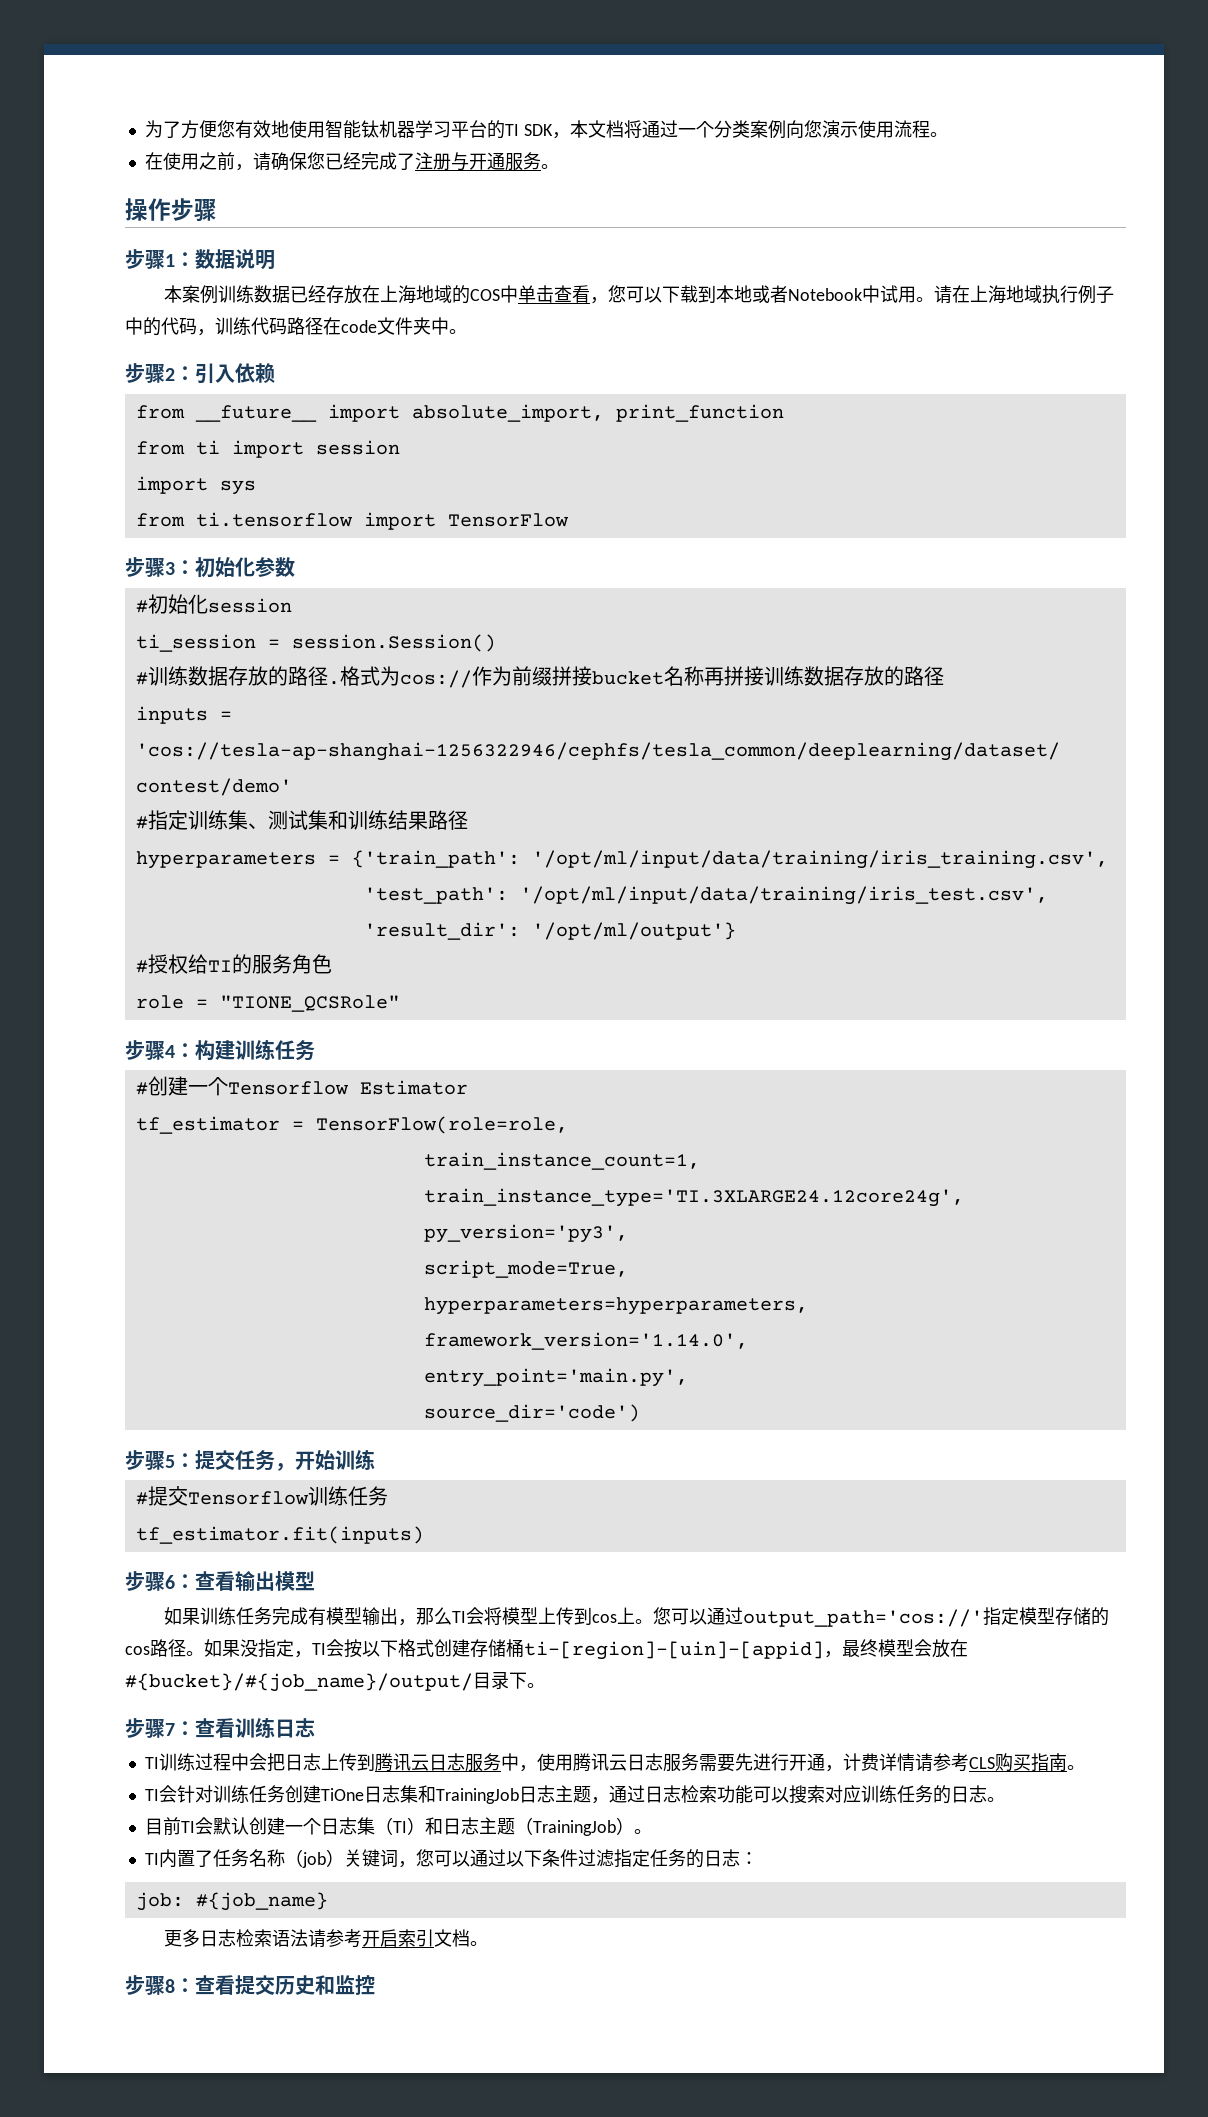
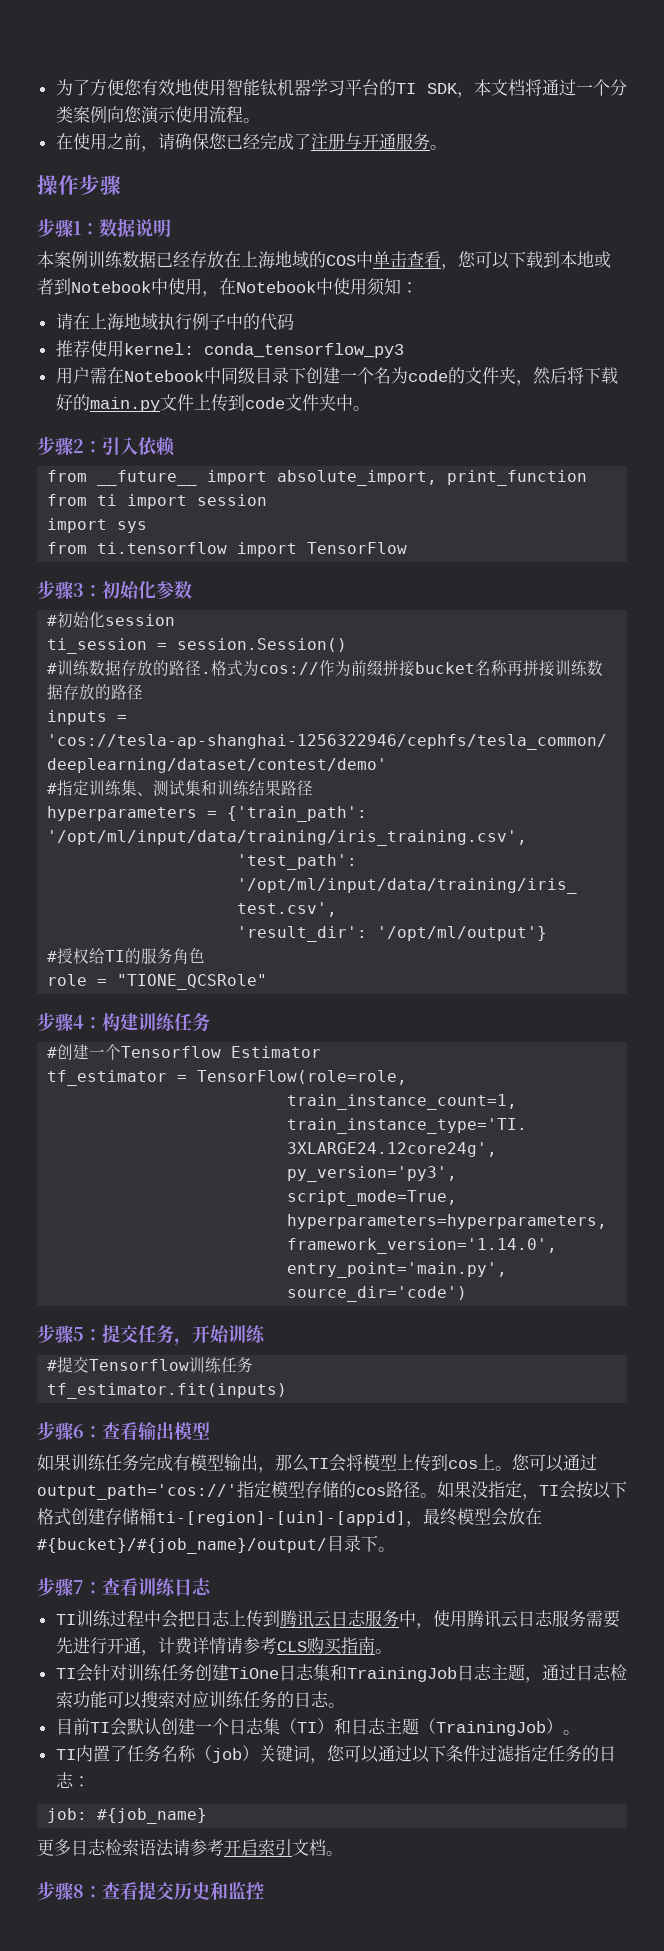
- 本案例训练数据已经存放在上海地域的COS中单击查看，您可以下载到本地或者Notebook中试用。请在上海地域执行例子中的代码，训练代码路径在code文件夹中。
+ 本案例训练数据已经存放在上海地域的COS中单击查看，您可以下载到本地或者到Notebook中使用，在Notebook中使用须知：
+ 请在上海地域执行例子中的代码
+ 推荐使用kernel: conda_tensorflow_py3
+ 用户需在Notebook中同级目录下创建一个名为code的文件夹，然后将下载好的main.py文件上传到code文件夹中。

